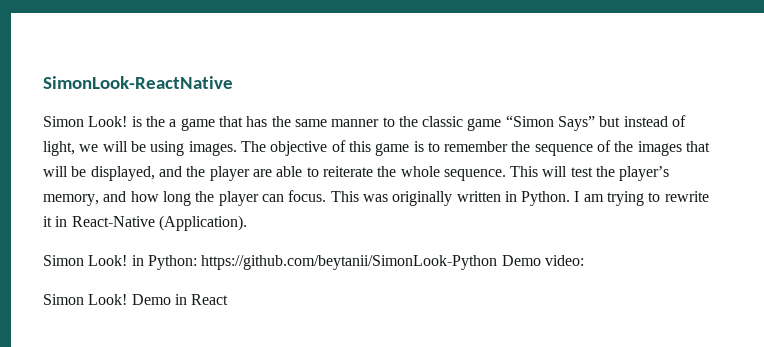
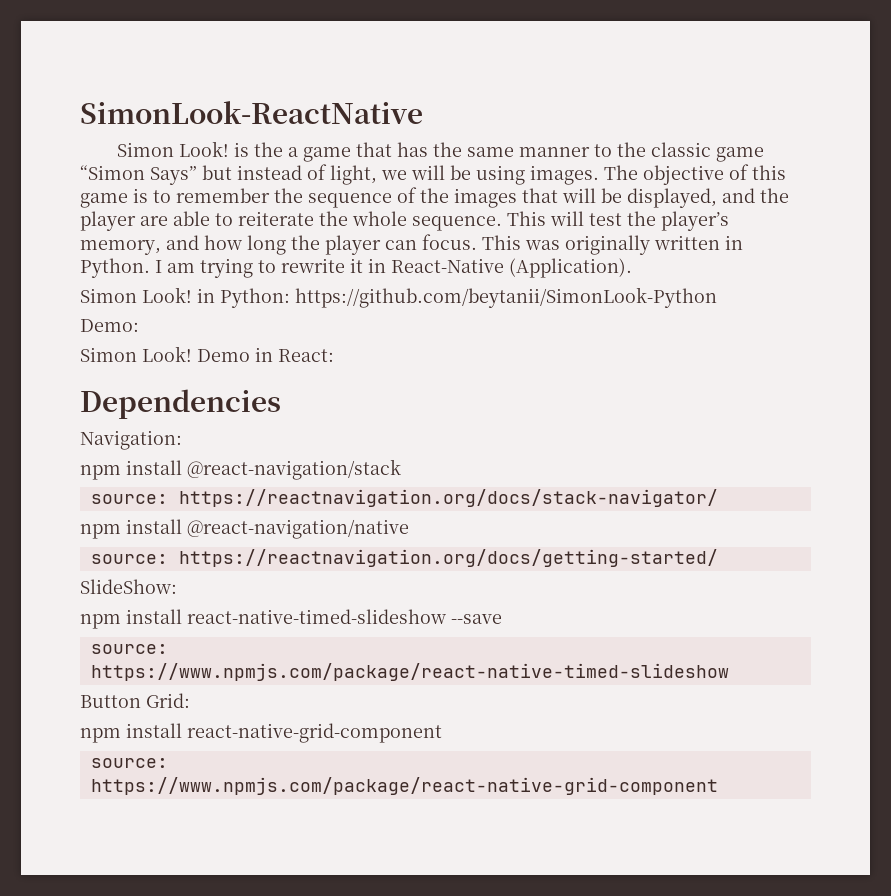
- Simon Look! in Python: https://github.com/beytanii/SimonLook-Python Demo video:
+ Simon Look! in Python: https://github.com/beytanii/SimonLook-Python
+ Demo:
- Demo in React
+ Demo in React:
+ Dependencies
+ Navigation:
+ npm install @react-navigation/stack
+ source: https://reactnavigation.org/docs/stack-navigator/
+ npm install @react-navigation/native
+ source: https://reactnavigation.org/docs/getting-started/
+ SlideShow:
+ npm install react-native-timed-slideshow --save
+ source: https://www.npmjs.com/package/react-native-timed-slideshow
+ Button Grid:
+ npm install react-native-grid-component
+ source: https://www.npmjs.com/package/react-native-grid-component

